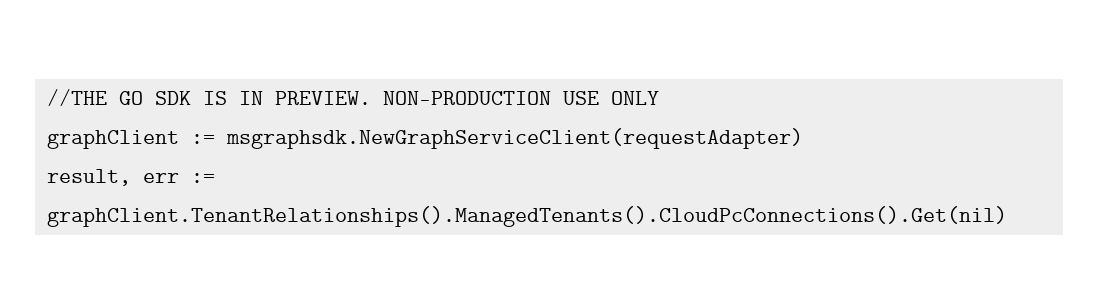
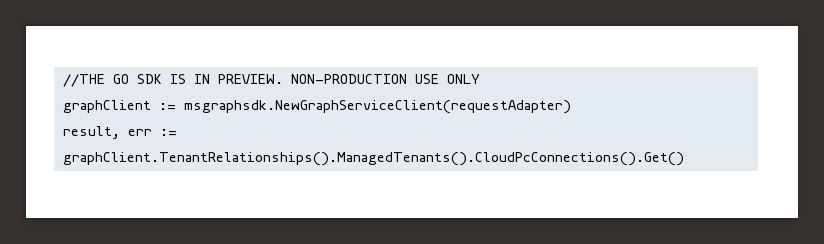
- result, err := graphClient.TenantRelationships().ManagedTenants().CloudPcConnections().Get(nil)
+ result, err := graphClient.TenantRelationships().ManagedTenants().CloudPcConnections().Get()

